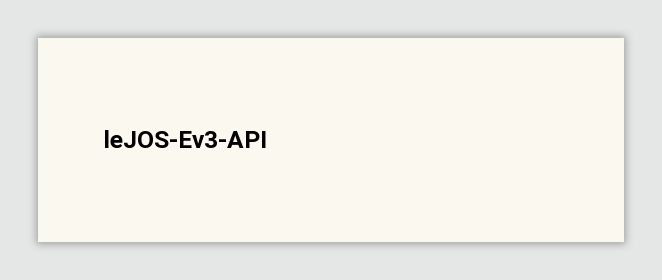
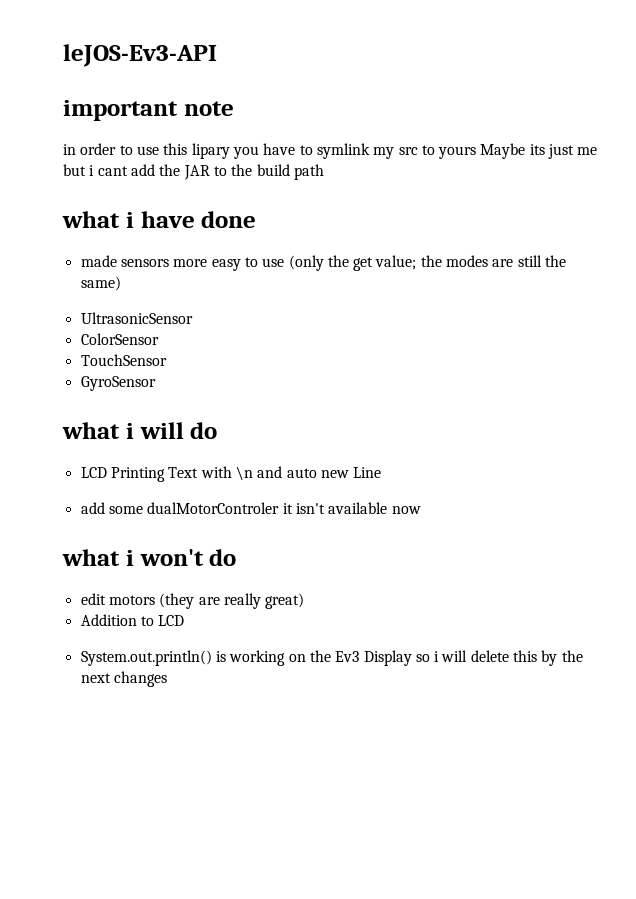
+ important note
+ in order to use this lipary you have to symlink my src to yours Maybe its just me but i cant add the JAR to the build path
+ what i have done
+ made sensors more easy to use (only the get value; the modes are still the same)
+ UltrasonicSensor
+ ColorSensor
+ TouchSensor
+ GyroSensor
+ what i will do
+ LCD Printing Text with \n and auto new Line
+ add some dualMotorControler it isn't available now
+ what i won't do
+ edit motors (they are really great)
+ Addition to LCD
+ System.out.println() is working on the Ev3 Display so i will delete this by the next changes

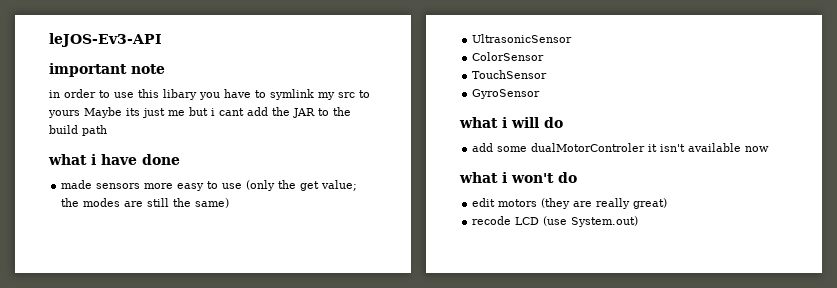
- in order to use this lipary you have to symlink my src to yours Maybe its just me but i cant add the JAR to the build path
+ in order to use this libary you have to symlink my src to yours Maybe its just me but i cant add the JAR to the build path
- LCD Printing Text with \n and auto new Line
- Addition to LCD
- System.out.println() is working on the Ev3 Display so i will delete this by the next changes
+ recode LCD (use System.out)

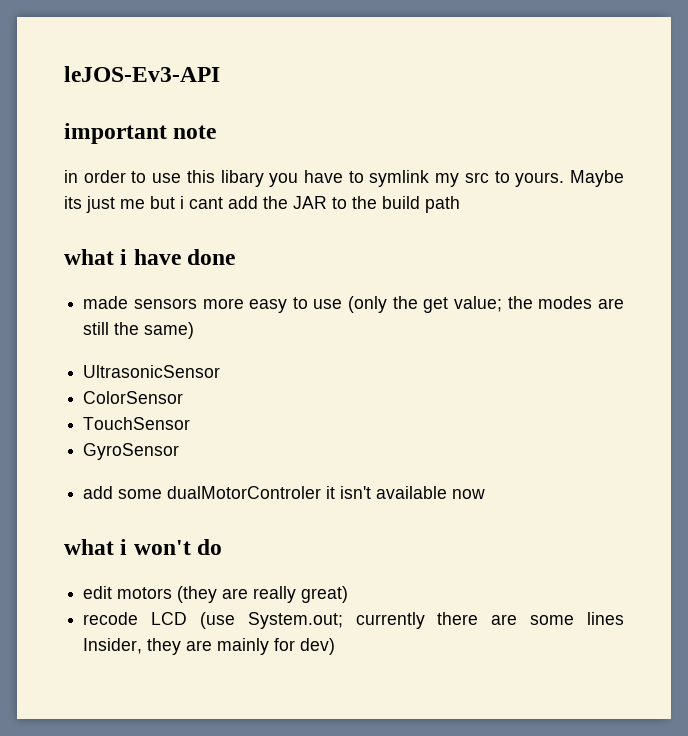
- in order to use this libary you have to symlink my src to yours Maybe its just me but i cant add the JAR to the build path
+ in order to use this libary you have to symlink my src to yours. Maybe its just me but i cant add the JAR to the build path
- what i will do
- recode LCD (use System.out)
+ recode LCD (use System.out; currently there are some lines Insider, they are mainly for dev)

